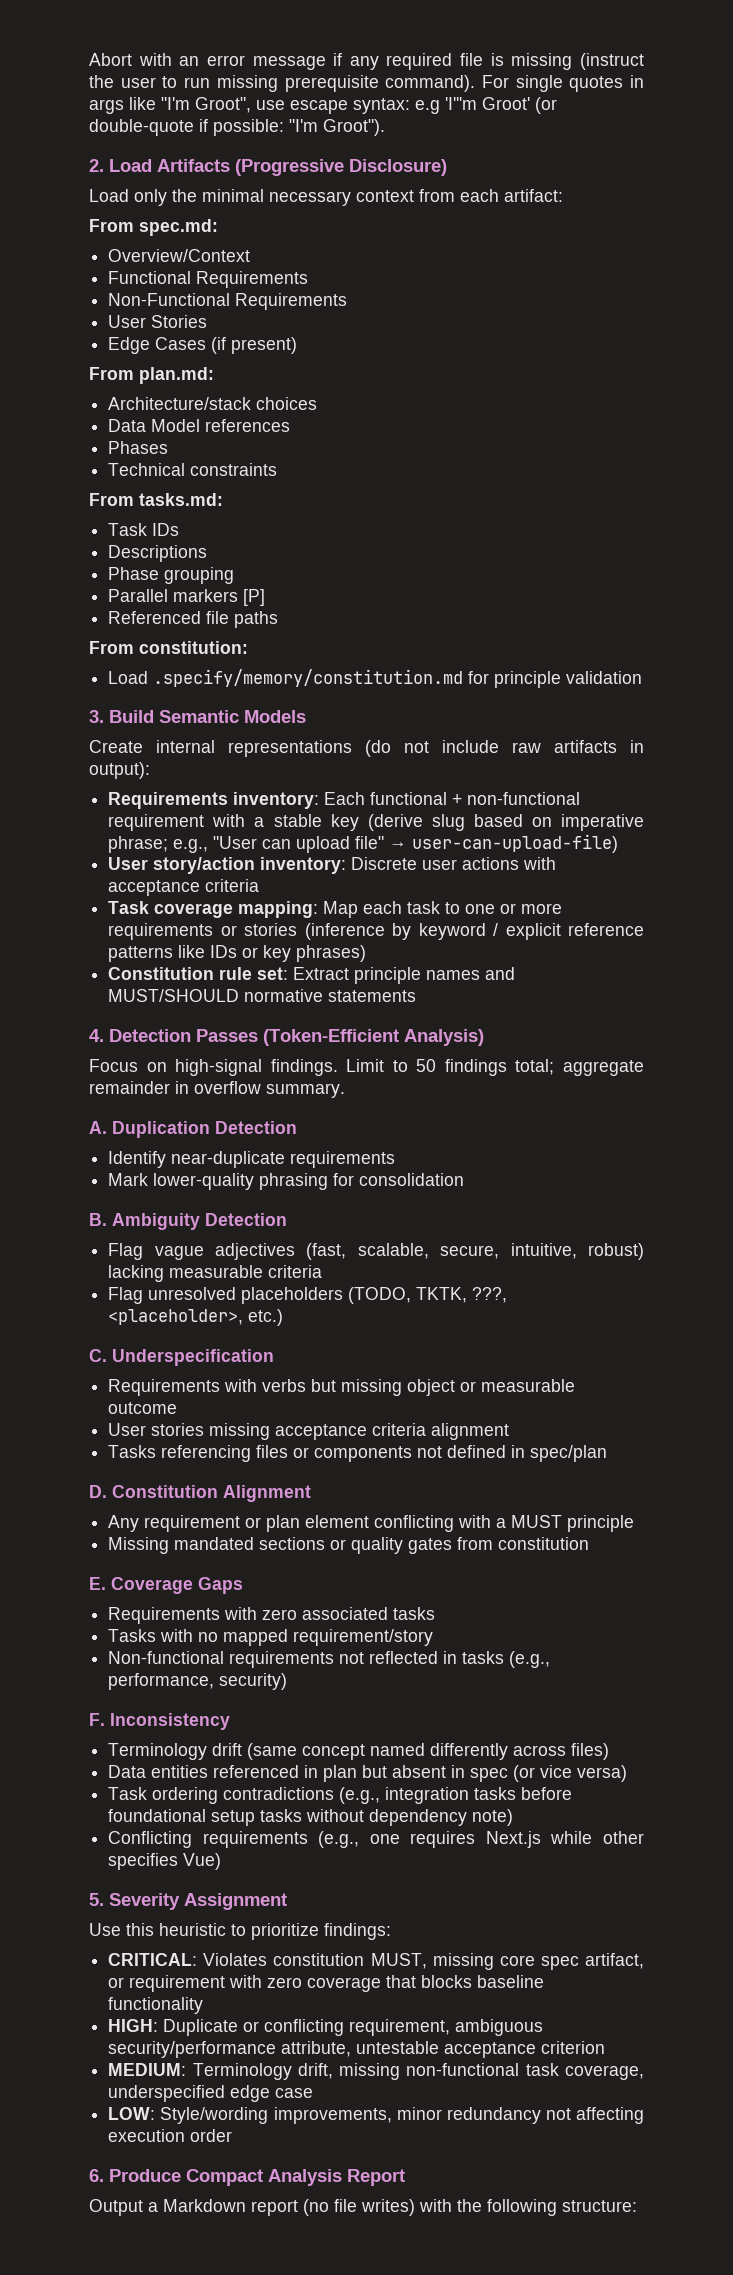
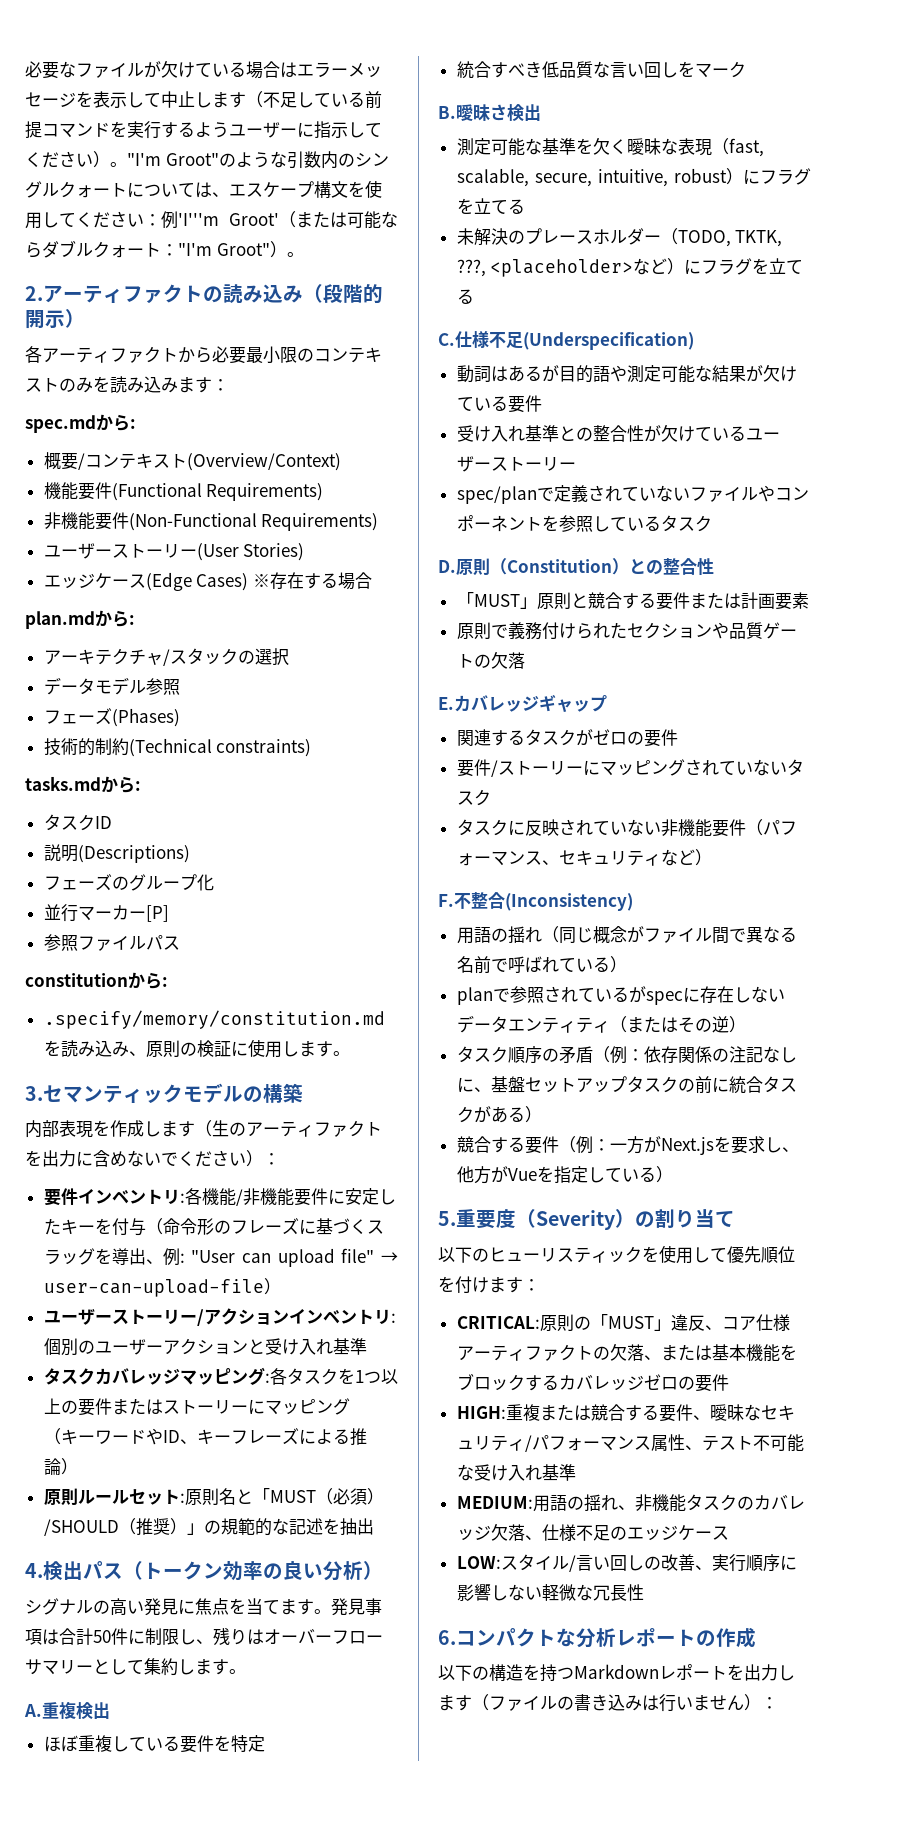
- Abort with an error message if any required file is missing (instruct the user to run missing prerequisite command). For single quotes in args like "I'm Groot", use escape syntax: e.g 'I'''m Groot' (or double-quote if possible: "I'm Groot").
- 2. Load Artifacts (Progressive Disclosure)
- Load only the minimal necessary context from each artifact:
- From spec.md:
- Overview/Context
- Functional Requirements
- Non-Functional Requirements
- User Stories
- Edge Cases (if present)
- From plan.md:
- Architecture/stack choices
- Data Model references
- Phases
- Technical constraints
- From tasks.md:
- Task IDs
- Descriptions
- Phase grouping
- Parallel markers [P]
- Referenced file paths
- From constitution:
- Load .specify/memory/constitution.md for principle validation
- 3. Build Semantic Models
- Create internal representations (do not include raw artifacts in output):
- Requirements inventory: Each functional + non-functional requirement with a stable key (derive slug based on imperative phrase; e.g., "User can upload file" → user-can-upload-file)
- User story/action inventory: Discrete user actions with acceptance criteria
- Task coverage mapping: Map each task to one or more requirements or stories (inference by keyword / explicit reference patterns like IDs or key phrases)
- Constitution rule set: Extract principle names and MUST/SHOULD normative statements
- 4. Detection Passes (Token-Efficient Analysis)
- Focus on high-signal findings. Limit to 50 findings total; aggregate remainder in overflow summary.
- A. Duplication Detection
- Identify near-duplicate requirements
- Mark lower-quality phrasing for consolidation
- B. Ambiguity Detection
- Flag vague adjectives (fast, scalable, secure, intuitive, robust) lacking measurable criteria
- Flag unresolved placeholders (TODO, TKTK, ???, <placeholder>, etc.)
- C. Underspecification
- Requirements with verbs but missing object or measurable outcome
- User stories missing acceptance criteria alignment
- Tasks referencing files or components not defined in spec/plan
- D. Constitution Alignment
- Any requirement or plan element conflicting with a MUST principle
- Missing mandated sections or quality gates from constitution
- E. Coverage Gaps
- Requirements with zero associated tasks
- Tasks with no mapped requirement/story
- Non-functional requirements not reflected in tasks (e.g., performance, security)
- F. Inconsistency
- Terminology drift (same concept named differently across files)
- Data entities referenced in plan but absent in spec (or vice versa)
- Task ordering contradictions (e.g., integration tasks before foundational setup tasks without dependency note)
- Conflicting requirements (e.g., one requires Next.js while other specifies Vue)
- 5. Severity Assignment
- Use this heuristic to prioritize findings:
- CRITICAL: Violates constitution MUST, missing core spec artifact, or requirement with zero coverage that blocks baseline functionality
- HIGH: Duplicate or conflicting requirement, ambiguous security/performance attribute, untestable acceptance criterion
- MEDIUM: Terminology drift, missing non-functional task coverage, underspecified edge case
- LOW: Style/wording improvements, minor redundancy not affecting execution order
- 6. Produce Compact Analysis Report
- Output a Markdown report (no file writes) with the following structure:
+ 必要なファイルが欠けている場合はエラーメッセージを表示して中止します（不足している前提コマンドを実行するようユーザーに指示してください）。"I'm Groot"のような引数内のシングルクォートについては、エスケープ構文を使用してください：例'I'''m Groot'（または可能ならダブルクォート："I'm Groot"）。
+ 2.アーティファクトの読み込み（段階的開示）
+ 各アーティファクトから必要最小限のコンテキストのみを読み込みます：
+ spec.mdから:
+ 概要/コンテキスト(Overview/Context)
+ 機能要件(Functional Requirements)
+ 非機能要件(Non-Functional Requirements)
+ ユーザーストーリー(User Stories)
+ エッジケース(Edge Cases) ※存在する場合
+ plan.mdから:
+ アーキテクチャ/スタックの選択
+ データモデル参照
+ フェーズ(Phases)
+ 技術的制約(Technical constraints)
+ tasks.mdから:
+ タスクID
+ 説明(Descriptions)
+ フェーズのグループ化
+ 並行マーカー[P]
+ 参照ファイルパス
+ constitutionから:
+ .specify/memory/constitution.mdを読み込み、原則の検証に使用します。
+ 3.セマンティックモデルの構築
+ 内部表現を作成します（生のアーティファクトを出力に含めないでください）：
+ 要件インベントリ:各機能/非機能要件に安定したキーを付与（命令形のフレーズに基づくスラッグを導出、例: "User can upload file" → user-can-upload-file）
+ ユーザーストーリー/アクションインベントリ:個別のユーザーアクションと受け入れ基準
+ タスクカバレッジマッピング:各タスクを1つ以上の要件またはストーリーにマッピング（キーワードやID、キーフレーズによる推論）
+ 原則ルールセット:原則名と「MUST（必須）/SHOULD（推奨）」の規範的な記述を抽出
+ 4.検出パス（トークン効率の良い分析）
+ シグナルの高い発見に焦点を当てます。発見事項は合計50件に制限し、残りはオーバーフローサマリーとして集約します。
+ A.重複検出
+ ほぼ重複している要件を特定
+ 統合すべき低品質な言い回しをマーク
+ B.曖昧さ検出
+ 測定可能な基準を欠く曖昧な表現（fast, scalable, secure, intuitive, robust）にフラグを立てる
+ 未解決のプレースホルダー（TODO, TKTK, ???, <placeholder>など）にフラグを立てる
+ C.仕様不足(Underspecification)
+ 動詞はあるが目的語や測定可能な結果が欠けている要件
+ 受け入れ基準との整合性が欠けているユーザーストーリー
+ spec/planで定義されていないファイルやコンポーネントを参照しているタスク
+ D.原則（Constitution）との整合性
+ 「MUST」原則と競合する要件または計画要素
+ 原則で義務付けられたセクションや品質ゲートの欠落
+ E.カバレッジギャップ
+ 関連するタスクがゼロの要件
+ 要件/ストーリーにマッピングされていないタスク
+ タスクに反映されていない非機能要件（パフォーマンス、セキュリティなど）
+ F.不整合(Inconsistency)
+ 用語の揺れ（同じ概念がファイル間で異なる名前で呼ばれている）
+ planで参照されているがspecに存在しないデータエンティティ（またはその逆）
+ タスク順序の矛盾（例：依存関係の注記なしに、基盤セットアップタスクの前に統合タスクがある）
+ 競合する要件（例：一方がNext.jsを要求し、他方がVueを指定している）
+ 5.重要度（Severity）の割り当て
+ 以下のヒューリスティックを使用して優先順位を付けます：
+ CRITICAL:原則の「MUST」違反、コア仕様アーティファクトの欠落、または基本機能をブロックするカバレッジゼロの要件
+ HIGH:重複または競合する要件、曖昧なセキュリティ/パフォーマンス属性、テスト不可能な受け入れ基準
+ MEDIUM:用語の揺れ、非機能タスクのカバレッジ欠落、仕様不足のエッジケース
+ LOW:スタイル/言い回しの改善、実行順序に影響しない軽微な冗長性
+ 6.コンパクトな分析レポートの作成
+ 以下の構造を持つMarkdownレポートを出力します（ファイルの書き込みは行いません）：

